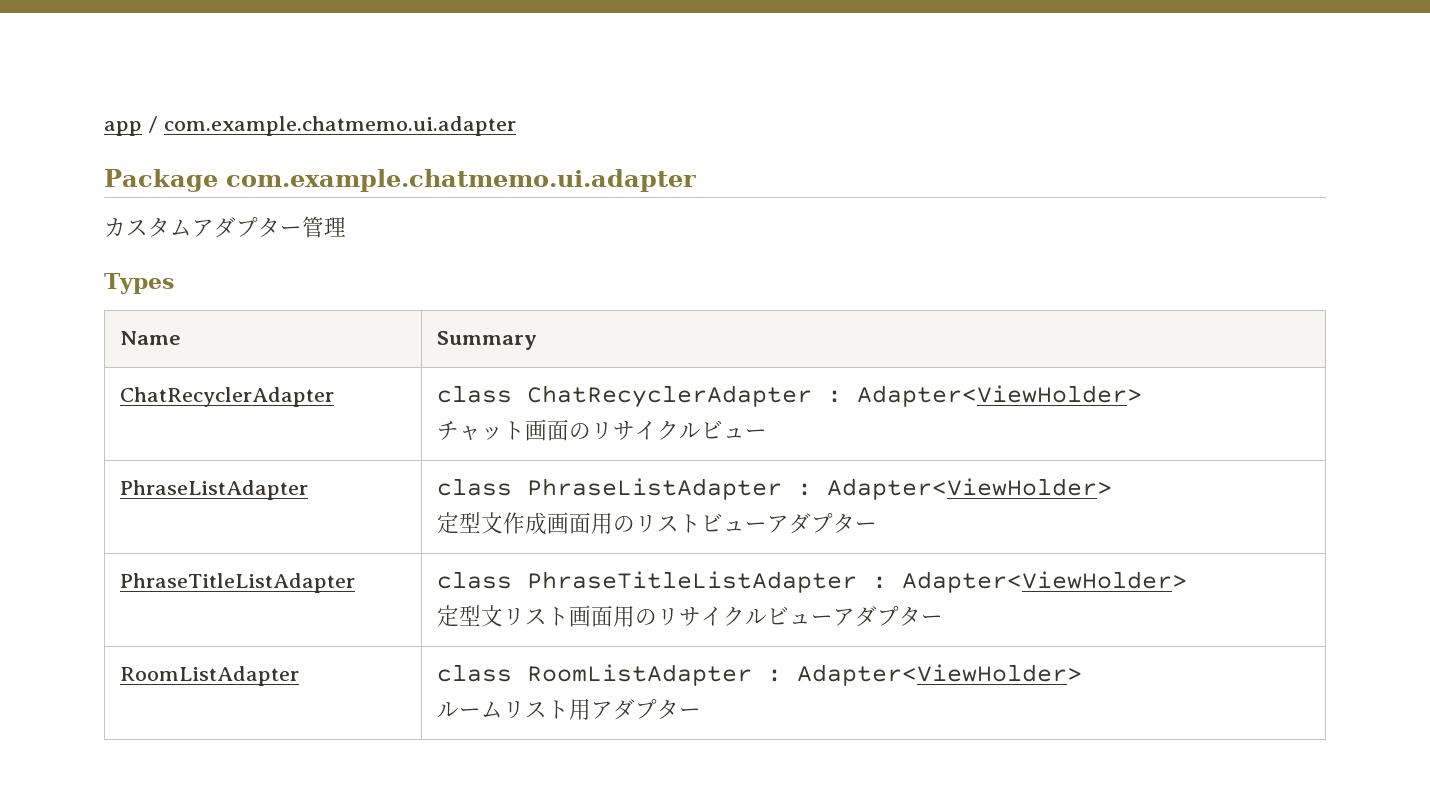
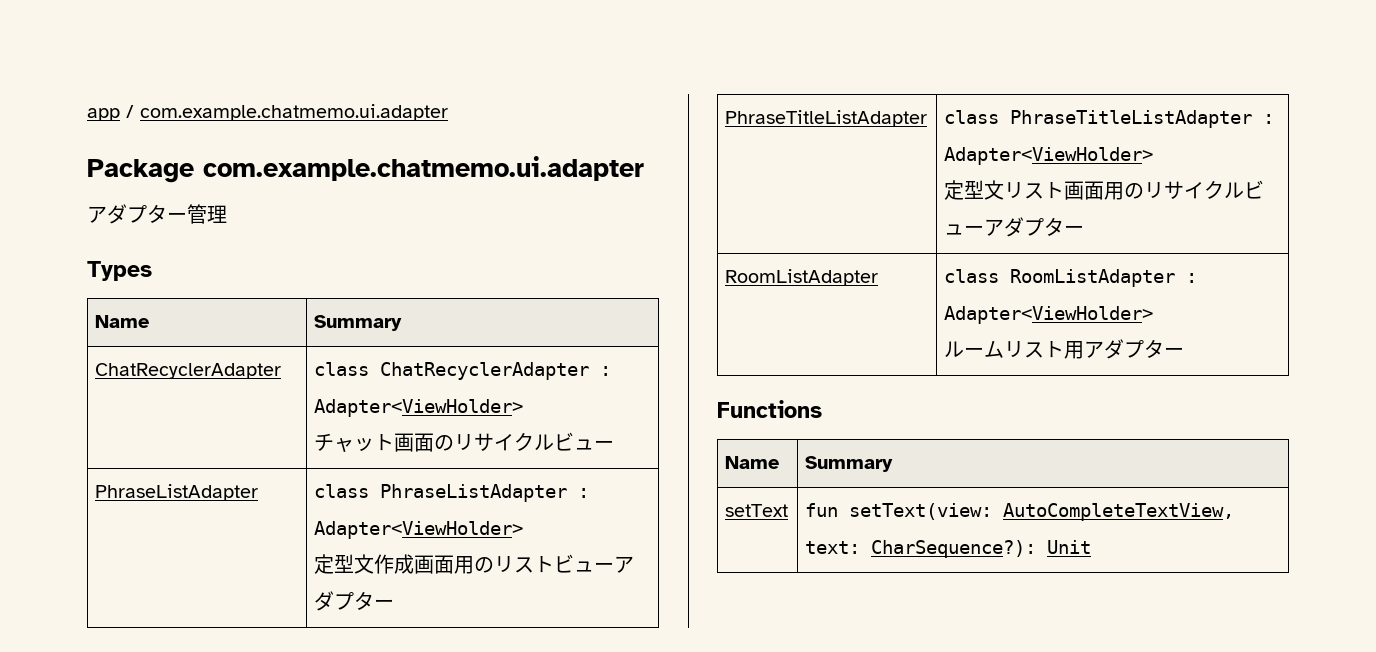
- カスタムアダプター管理
+ アダプター管理
+ Functions
+ Name | Summary
+ setText | fun setText(view: AutoCompleteTextView, text: CharSequence?): Unit

